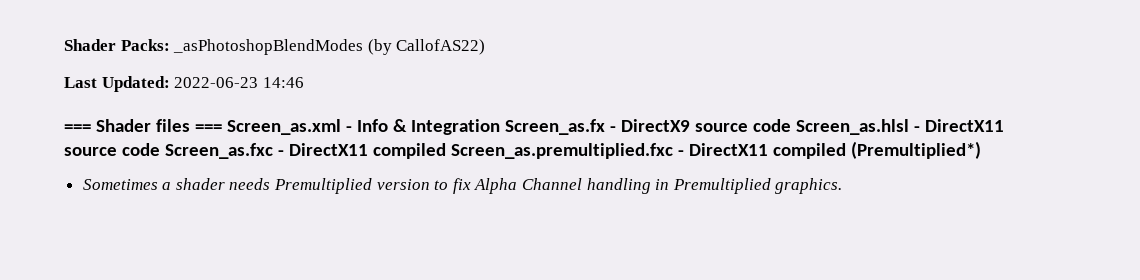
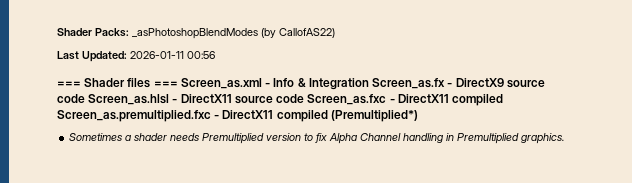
- Last Updated: 2022-06-23 14:46
+ Last Updated: 2026-01-11 00:56

